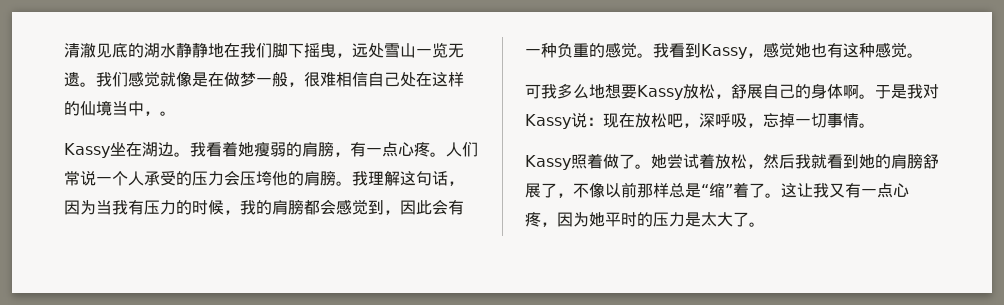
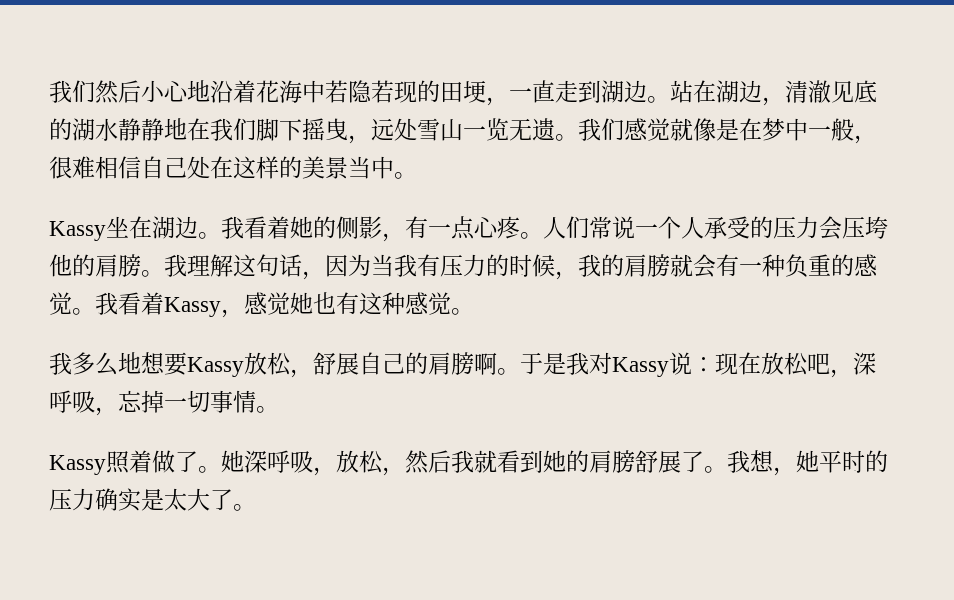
- 清澈见底的湖水静静地在我们脚下摇曳，远处雪山一览无遗。
+ 我们然后小心地沿着花海中若隐若现的田埂，一直走到湖边。站在湖边，清澈见底的湖水静静地在我们脚下摇曳，远处雪山一览无遗。
- 我们感觉就像是在做梦一般，很难相信自己处在这样的仙境当中，。
+ 我们感觉就像是在梦中一般，很难相信自己处在这样的美景当中。
- 我看着她瘦弱的肩膀，有一点心疼。
+ 我看着她的侧影，有一点心疼。
- 我理解这句话，因为当我有压力的时候，我的肩膀都会感觉到，因此会有一种负重的感觉。
+ 我理解这句话，因为当我有压力的时候，我的肩膀就会有一种负重的感觉。
- 我看到Kassy，感觉她也有这种感觉。
+ 我看着Kassy，感觉她也有这种感觉。
- 可我多么地想要Kassy放松，舒展自己的身体啊。
+ 我多么地想要Kassy放松，舒展自己的肩膀啊。
- 她尝试着放松，然后我就看到她的肩膀舒展了，不像以前那样总是“缩”着了。这让我又有一点心疼，因为她平时的压力是太大了。
+ 她深呼吸，放松，然后我就看到她的肩膀舒展了。我想，她平时的压力确实是太大了。

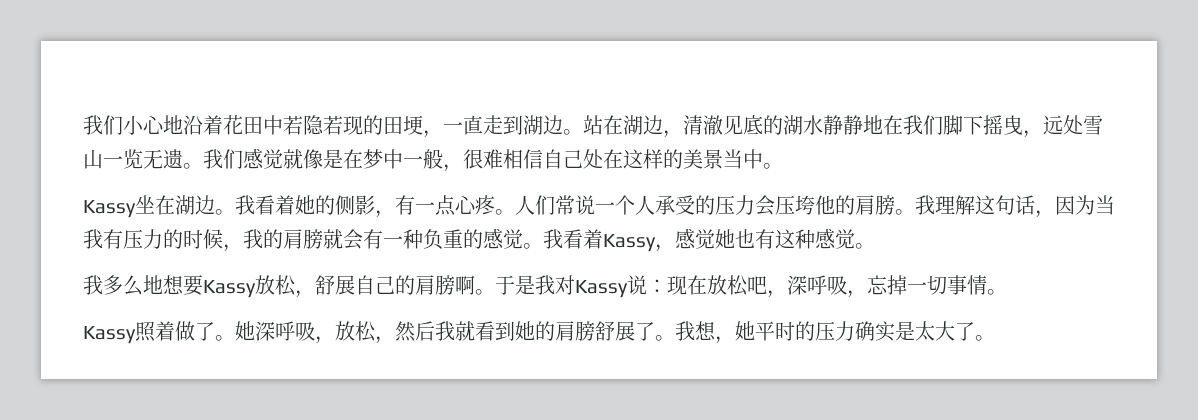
- 我们然后小心地沿着花海中若隐若现的田埂，一直走到湖边。
+ 我们小心地沿着花田中若隐若现的田埂，一直走到湖边。

